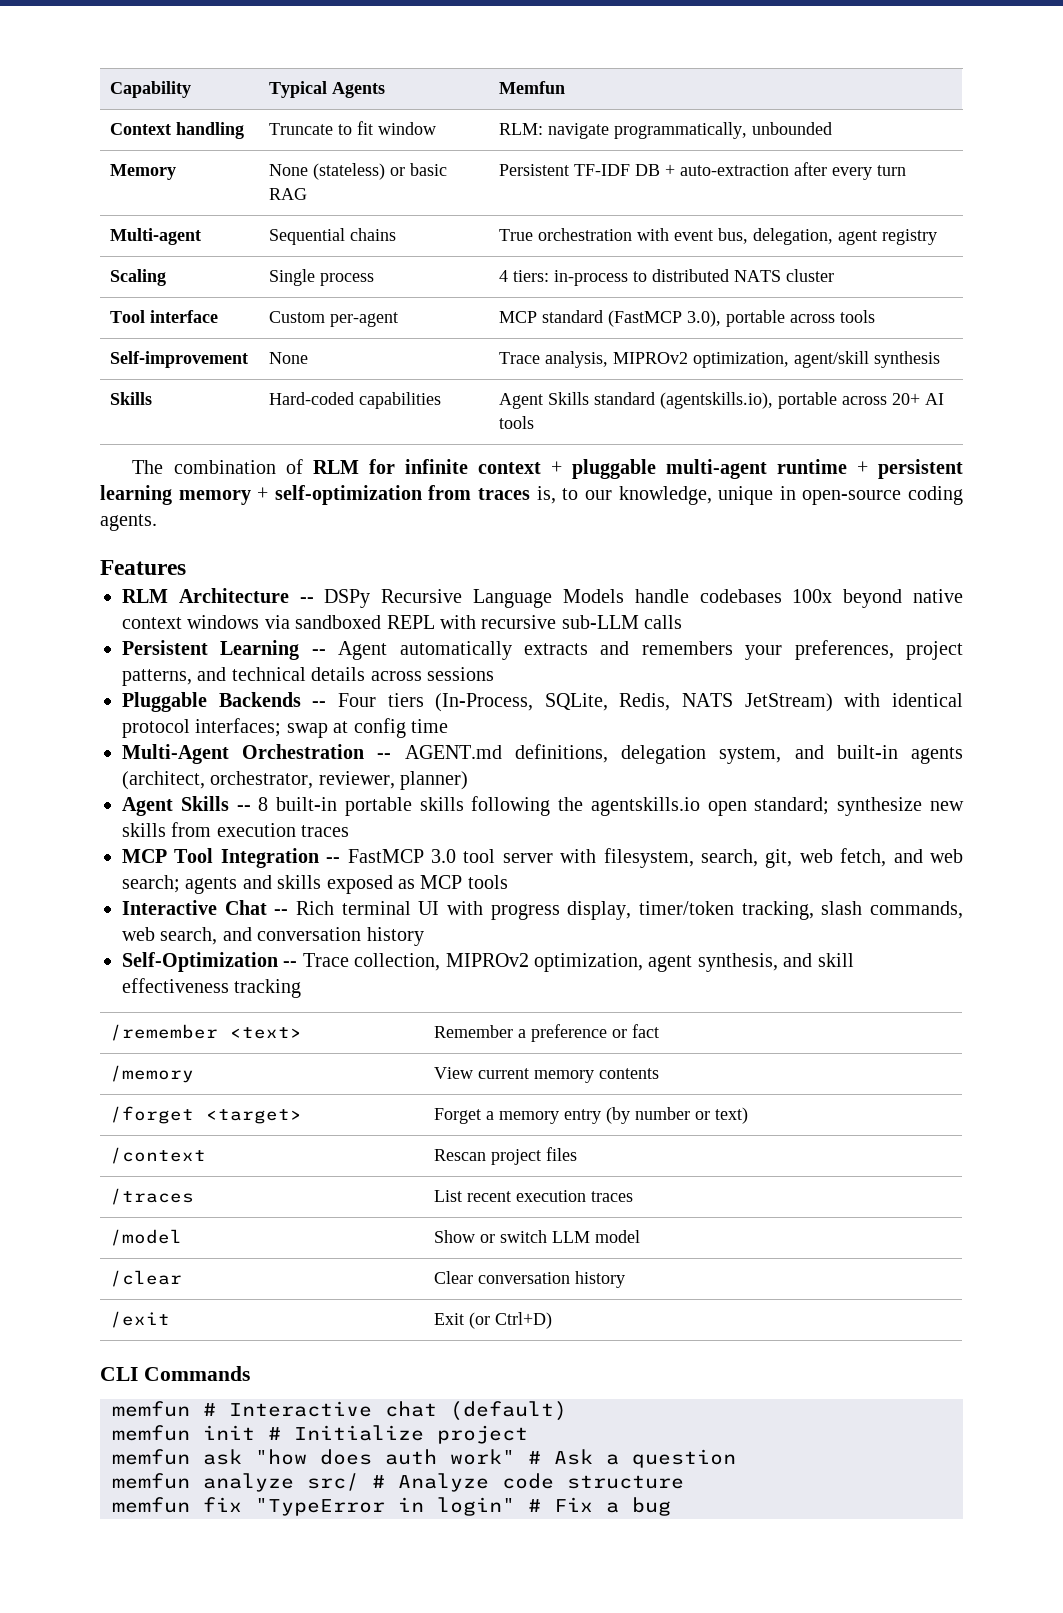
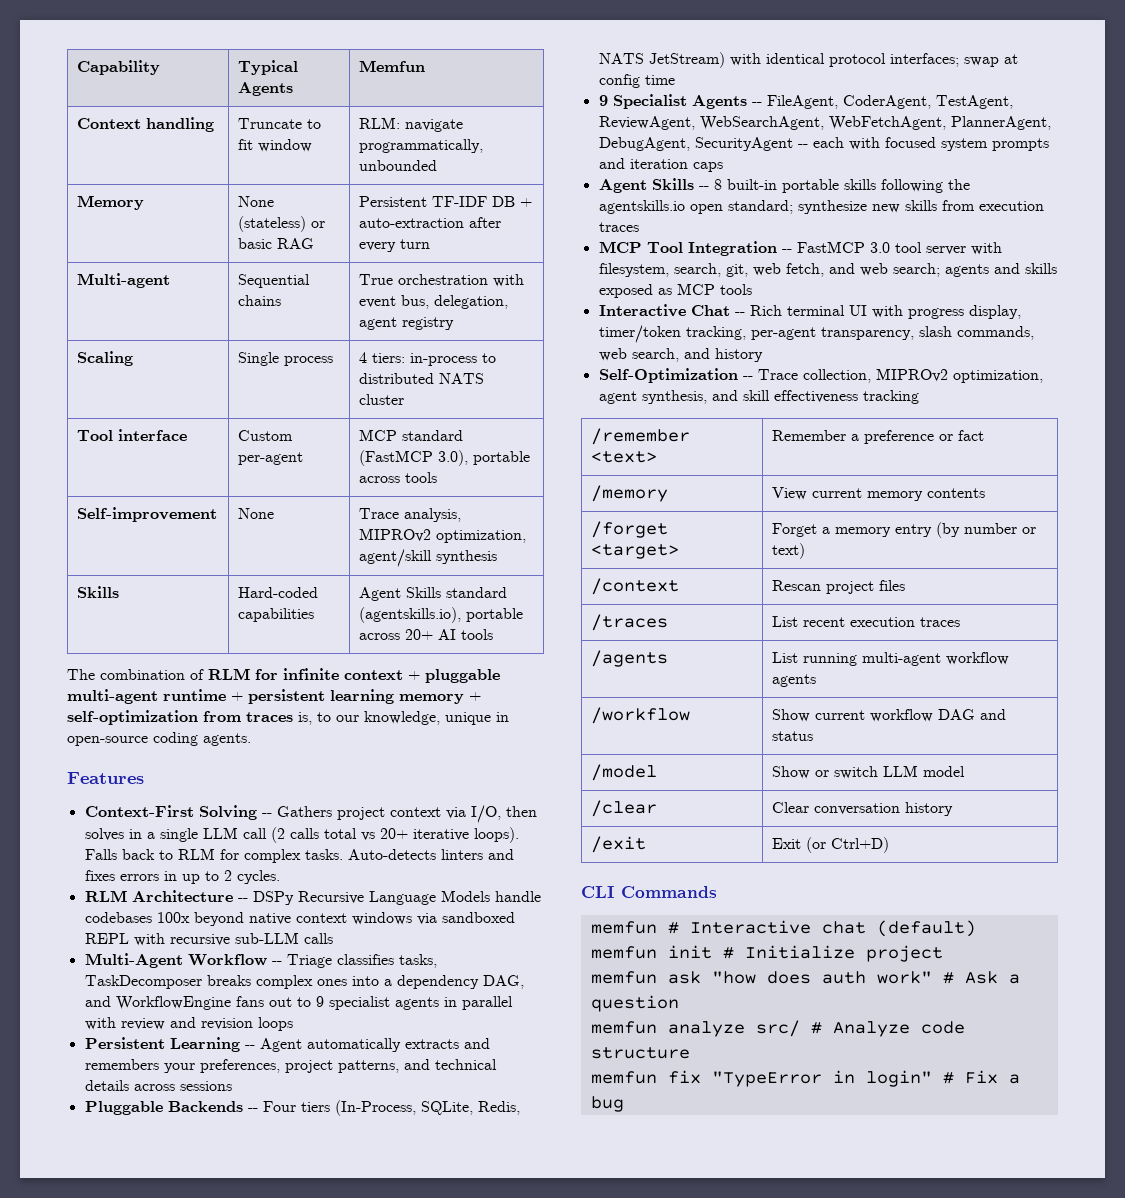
+ Context-First Solving -- Gathers project context via I/O, then solves in a single LLM call (2 calls total vs 20+ iterative loops). Falls back to RLM for complex tasks. Auto-detects linters and fixes errors in up to 2 cycles.
+ Multi-Agent Workflow -- Triage classifies tasks, TaskDecomposer breaks complex ones into a dependency DAG, and WorkflowEngine fans out to 9 specialist agents in parallel with review and revision loops
- Multi-Agent Orchestration -- AGENT.md definitions, delegation system, and built-in agents (architect, orchestrator, reviewer, planner)
+ 9 Specialist Agents -- FileAgent, CoderAgent, TestAgent, ReviewAgent, WebSearchAgent, WebFetchAgent, PlannerAgent, DebugAgent, SecurityAgent -- each with focused system prompts and iteration caps
- Interactive Chat -- Rich terminal UI with progress display, timer/token tracking, slash commands, web search, and conversation history
+ Interactive Chat -- Rich terminal UI with progress display, timer/token tracking, per-agent transparency, slash commands, web search, and history
+ /agents | List running multi-agent workflow agents
+ /workflow | Show current workflow DAG and status

